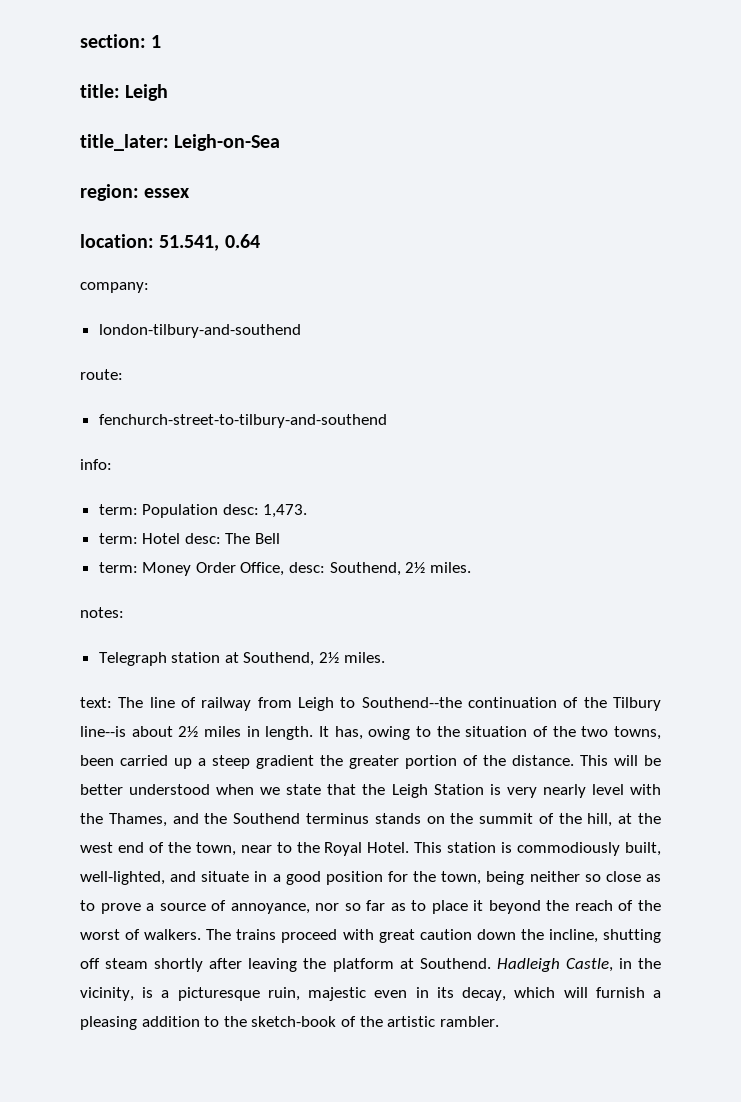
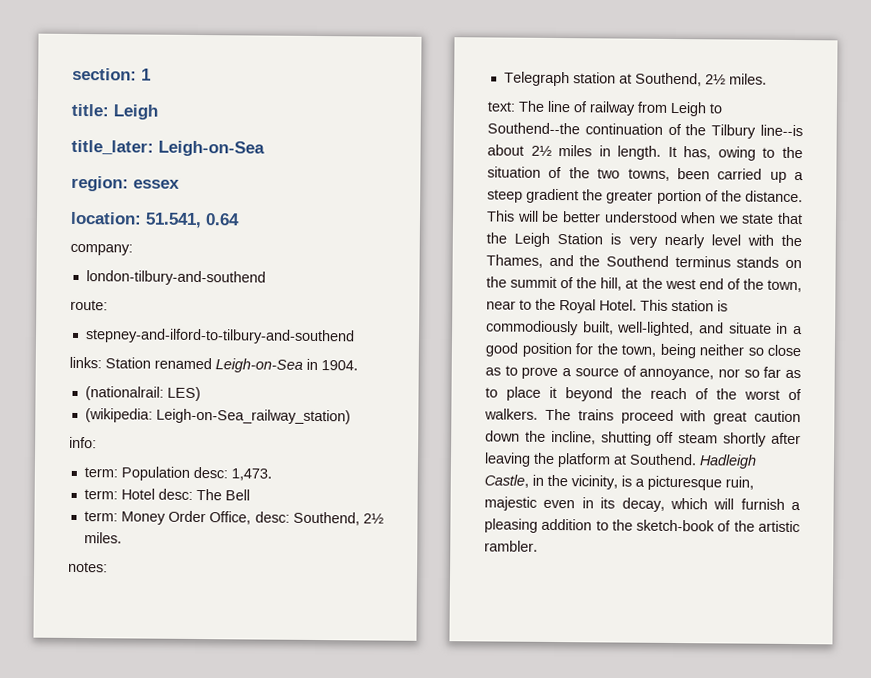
- fenchurch-street-to-tilbury-and-southend
+ stepney-and-ilford-to-tilbury-and-southend
+ links: Station renamed Leigh-on-Sea in 1904.
+ (nationalrail: LES)
+ (wikipedia: Leigh-on-Sea_railway_station)

